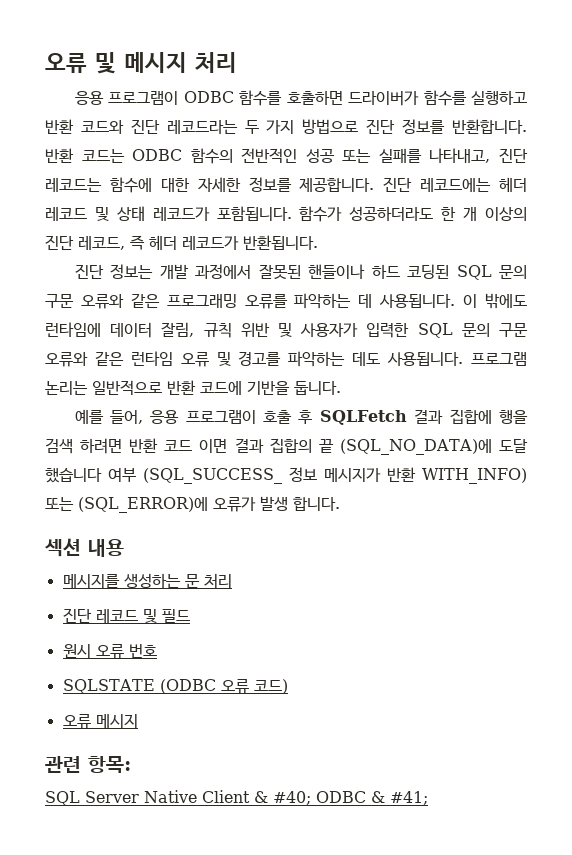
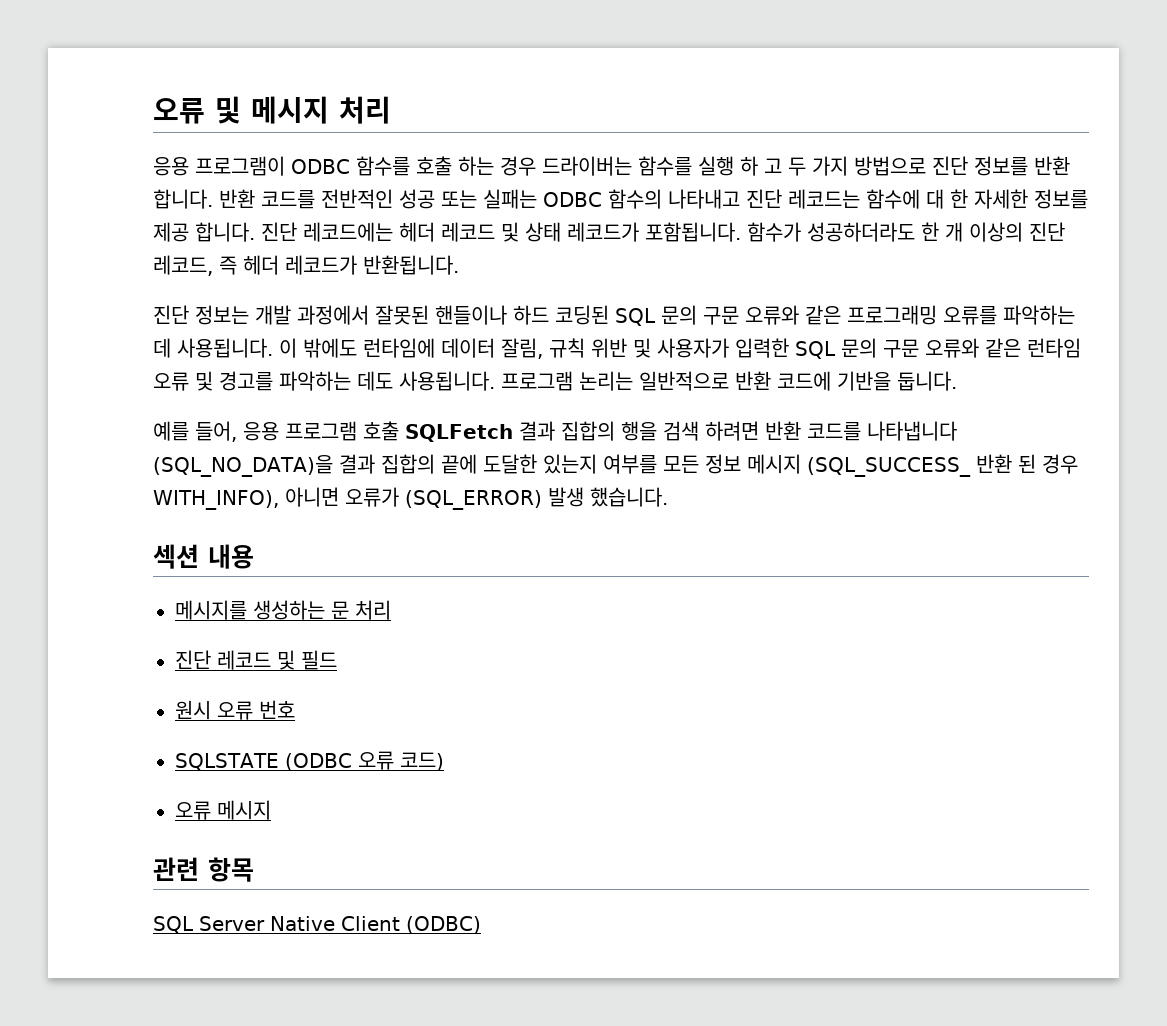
- 응용 프로그램이 ODBC 함수를 호출하면 드라이버가 함수를 실행하고 반환 코드와 진단 레코드라는 두 가지 방법으로 진단 정보를 반환합니다. 반환 코드는 ODBC 함수의 전반적인 성공 또는 실패를 나타내고, 진단 레코드는 함수에 대한 자세한 정보를 제공합니다.
+ 응용 프로그램이 ODBC 함수를 호출 하는 경우 드라이버는 함수를 실행 하 고 두 가지 방법으로 진단 정보를 반환 합니다. 반환 코드를 전반적인 성공 또는 실패는 ODBC 함수의 나타내고 진단 레코드는 함수에 대 한 자세한 정보를 제공 합니다.
- 예를 들어, 응용 프로그램이 호출 후 SQLFetch 결과 집합에 행을 검색 하려면 반환 코드 이면 결과 집합의 끝 (SQL_NO_DATA)에 도달 했습니다 여부 (SQL_SUCCESS_ 정보 메시지가 반환 WITH_INFO) 또는 (SQL_ERROR)에 오류가 발생 합니다.
+ 예를 들어, 응용 프로그램 호출 SQLFetch 결과 집합의 행을 검색 하려면 반환 코드를 나타냅니다 (SQL_NO_DATA)을 결과 집합의 끝에 도달한 있는지 여부를 모든 정보 메시지 (SQL_SUCCESS_ 반환 된 경우 WITH_INFO), 아니면 오류가 (SQL_ERROR) 발생 했습니다.
- 관련 항목:
+ 관련 항목
- SQL Server Native Client & #40; ODBC & #41;
+ SQL Server Native Client (ODBC)

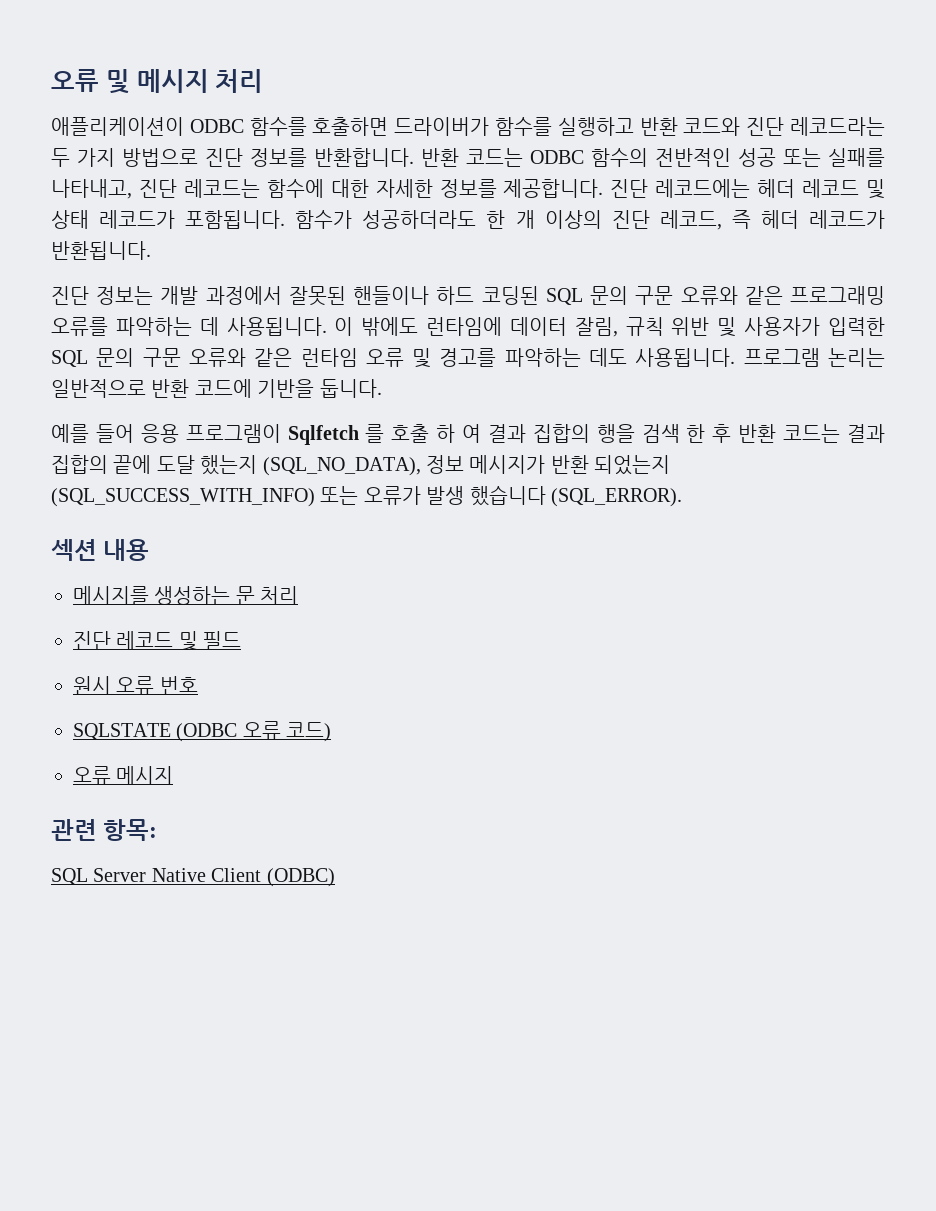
- 응용 프로그램이 ODBC 함수를 호출 하는 경우 드라이버는 함수를 실행 하 고 두 가지 방법으로 진단 정보를 반환 합니다. 반환 코드를 전반적인 성공 또는 실패는 ODBC 함수의 나타내고 진단 레코드는 함수에 대 한 자세한 정보를 제공 합니다.
+ 애플리케이션이 ODBC 함수를 호출하면 드라이버가 함수를 실행하고 반환 코드와 진단 레코드라는 두 가지 방법으로 진단 정보를 반환합니다. 반환 코드는 ODBC 함수의 전반적인 성공 또는 실패를 나타내고, 진단 레코드는 함수에 대한 자세한 정보를 제공합니다.
- 예를 들어, 응용 프로그램 호출 SQLFetch 결과 집합의 행을 검색 하려면 반환 코드를 나타냅니다 (SQL_NO_DATA)을 결과 집합의 끝에 도달한 있는지 여부를 모든 정보 메시지 (SQL_SUCCESS_ 반환 된 경우 WITH_INFO), 아니면 오류가 (SQL_ERROR) 발생 했습니다.
+ 예를 들어 응용 프로그램이 Sqlfetch 를 호출 하 여 결과 집합의 행을 검색 한 후 반환 코드는 결과 집합의 끝에 도달 했는지 (SQL_NO_DATA), 정보 메시지가 반환 되었는지 (SQL_SUCCESS_WITH_INFO) 또는 오류가 발생 했습니다 (SQL_ERROR).
- 관련 항목
+ 관련 항목:

